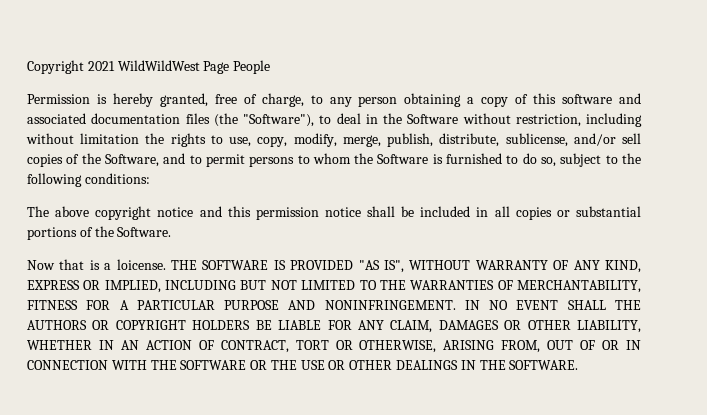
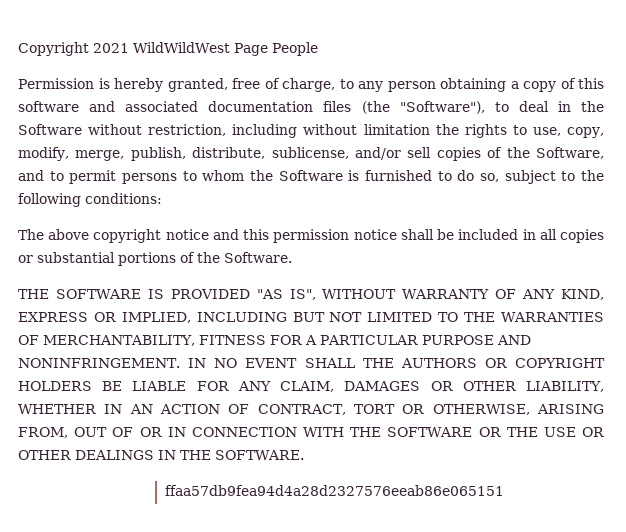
- Now that is a loicense.
+ ffaa57db9fea94d4a28d2327576eeab86e065151

